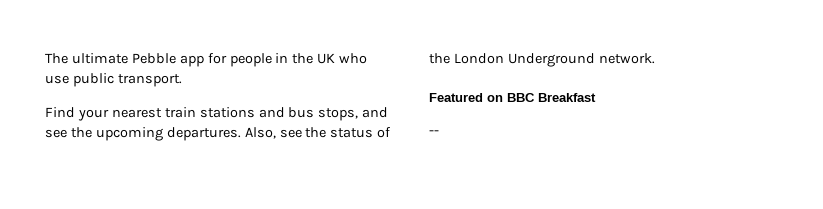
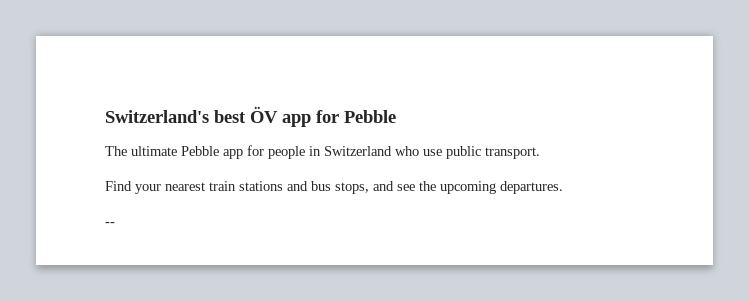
+ Switzerland's best ÖV app for Pebble
- The ultimate Pebble app for people in the UK who use public transport.
+ The ultimate Pebble app for people in Switzerland who use public transport.
- Also, see the status of the London Underground network.
- Featured on BBC Breakfast

